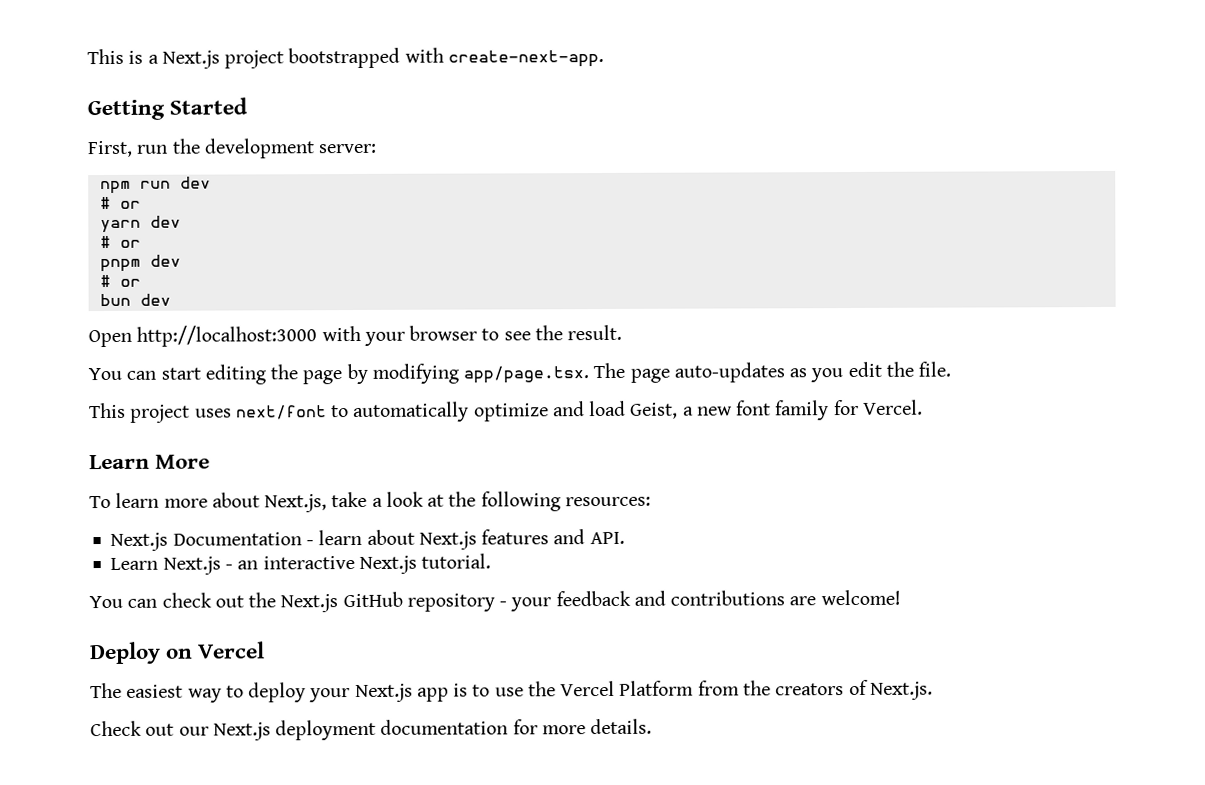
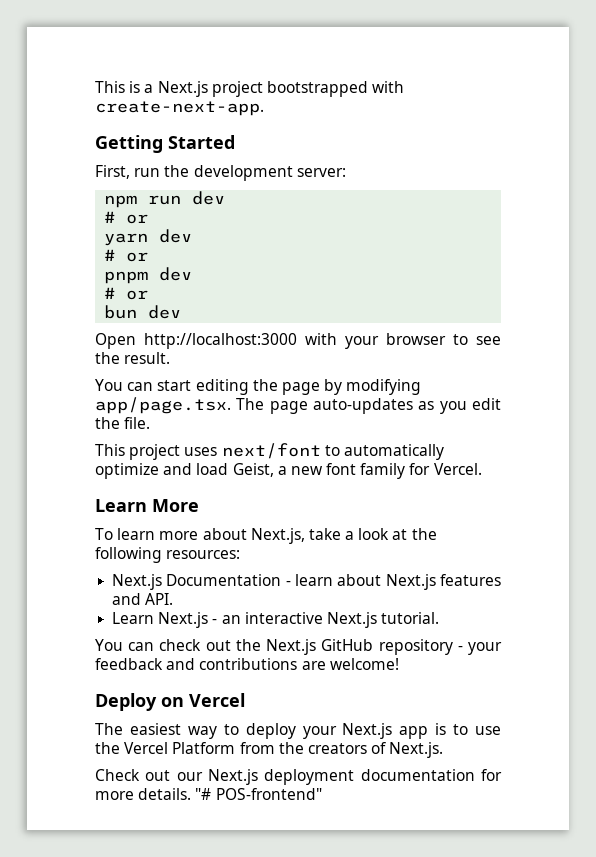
+ "# POS-frontend"

